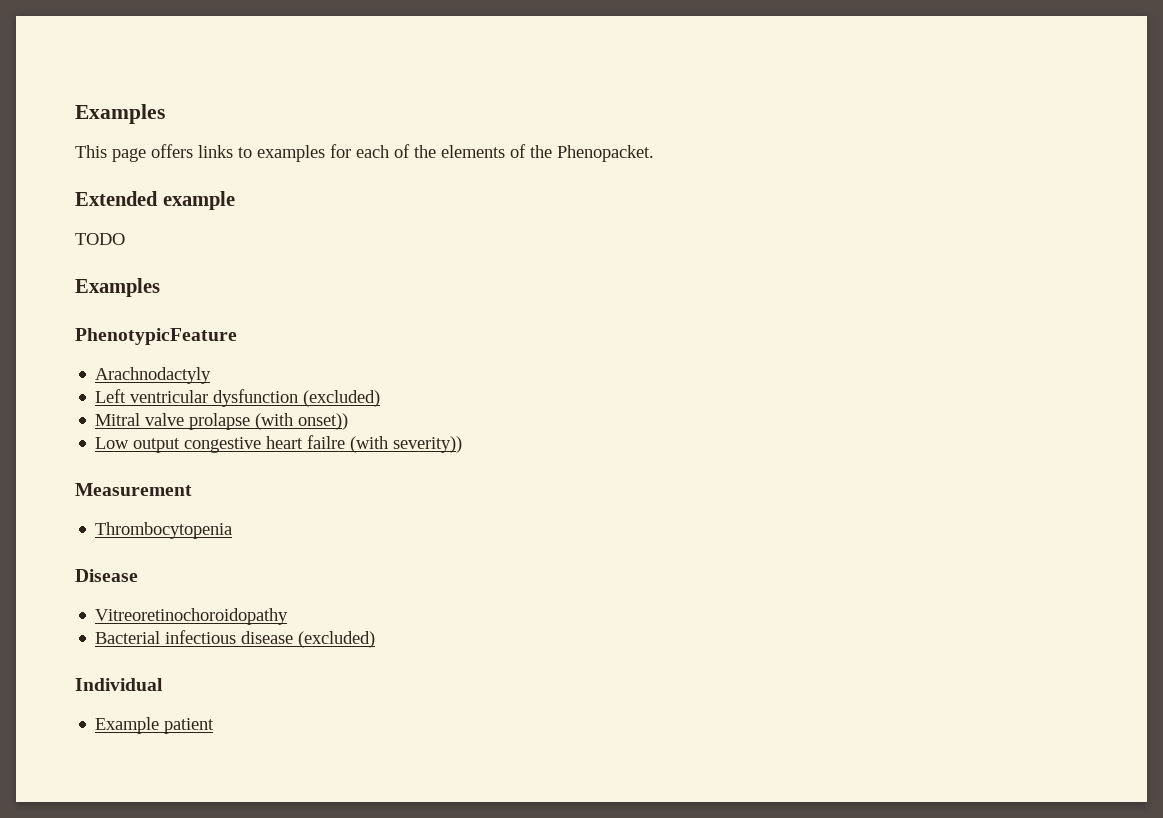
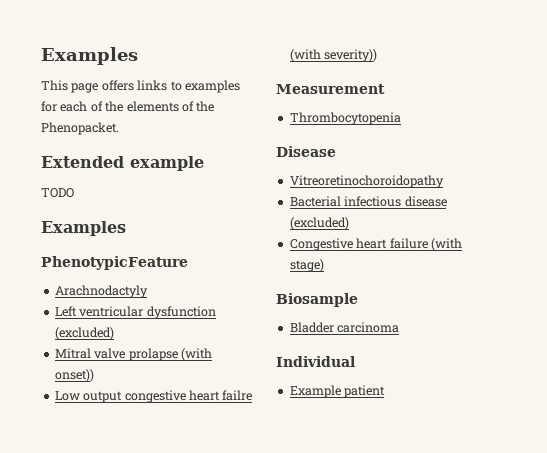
+ Congestive heart failure (with stage)
+ Biosample
+ Bladder carcinoma

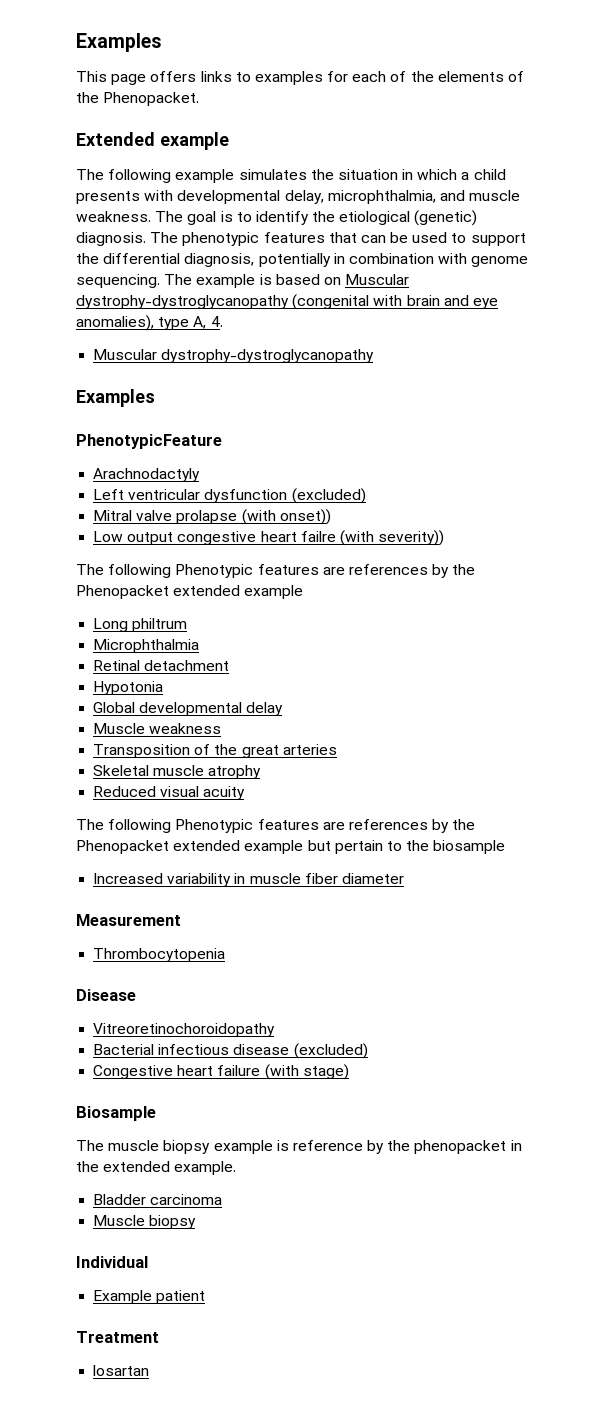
- TODO
+ The following example simulates the situation in which a child presents with developmental delay, microphthalmia, and muscle weakness. The goal is to identify the etiological (genetic) diagnosis. The phenotypic features that can be used to support the differential diagnosis, potentially in combination with genome sequencing. The example is based on Muscular dystrophy-dystroglycanopathy (congenital with brain and eye anomalies), type A, 4.
+ Muscular dystrophy-dystroglycanopathy
  Low output congestive heart failre (with severity))
+ The following Phenotypic features are references by the Phenopacket extended example
+ Long philtrum
+ Microphthalmia
+ Retinal detachment
+ Hypotonia
+ Global developmental delay
+ Muscle weakness
+ Transposition of the great arteries
+ Skeletal muscle atrophy
+ Reduced visual acuity
+ The following Phenotypic features are references by the Phenopacket extended example but pertain to the biosample
+ Increased variability in muscle fiber diameter
+ The muscle biopsy example is reference by the phenopacket in the extended example.
+ Muscle biopsy
+ Treatment
+ losartan

